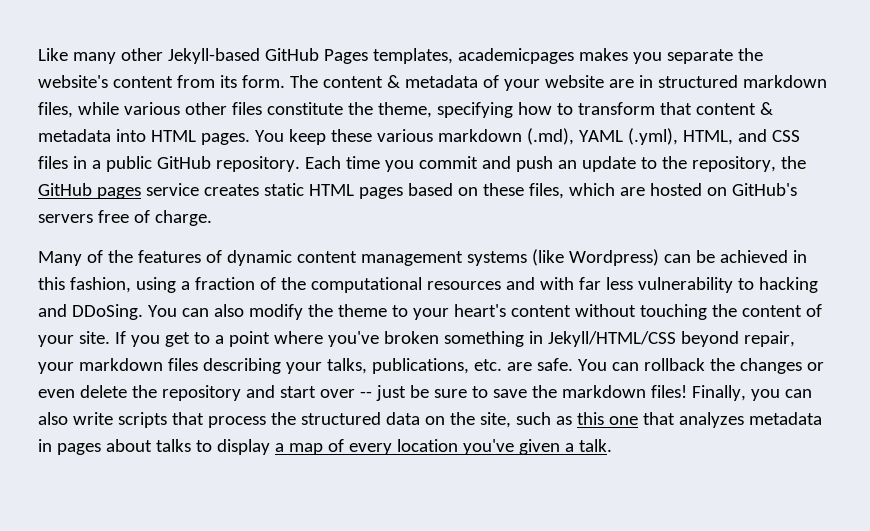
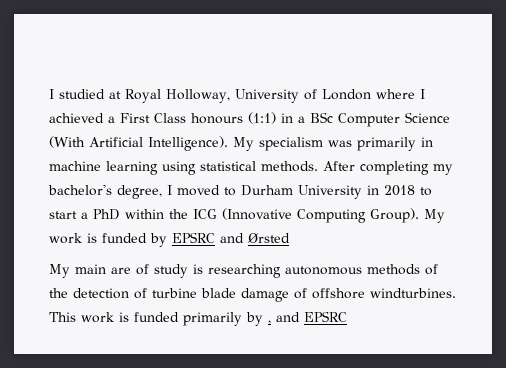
- Like many other Jekyll-based GitHub Pages templates, academicpages makes you separate the website's content from its form. The content & metadata of your website are in structured markdown files, while various other files constitute the theme, specifying how to transform that content & metadata into HTML pages. You keep these various markdown (.md), YAML (.yml), HTML, and CSS files in a public GitHub repository. Each time you commit and push an update to the repository, the GitHub pages service creates static HTML pages based on these files, which are hosted on GitHub's servers free of charge.
- Many of the features of dynamic content management systems (like Wordpress) can be achieved in this fashion, using a fraction of the computational resources and with far less vulnerability to hacking and DDoSing. You can also modify the theme to your heart's content without touching the content of your site. If you get to a point where you've broken something in Jekyll/HTML/CSS beyond repair, your markdown files describing your talks, publications, etc. are safe. You can rollback the changes or even delete the repository and start over -- just be sure to save the markdown files! Finally, you can also write scripts that process the structured data on the site, such as this one that analyzes metadata in pages about talks to display a map of every location you've given a talk.
+ I studied at Royal Holloway, University of London where I achieved a First Class honours (1:1) in a BSc Computer Science (With Artificial Intelligence). My specialism was primarily in machine learning using statistical methods. After completing my bachelor's degree, I moved to Durham University in 2018 to start a PhD within the ICG (Innovative Computing Group). My work is funded by EPSRC and Ørsted
+ My main are of study is researching autonomous methods of the detection of turbine blade damage of offshore windturbines. This work is funded primarily by , and EPSRC

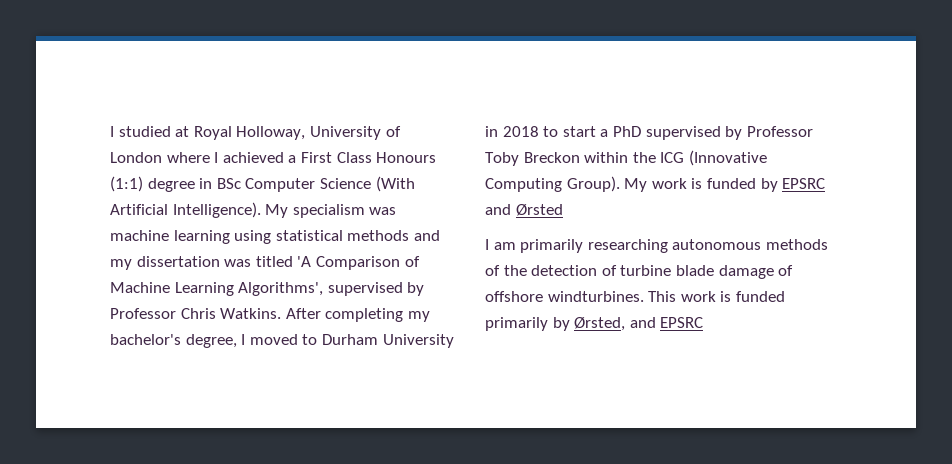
- I studied at Royal Holloway, University of London where I achieved a First Class honours (1:1) in a BSc Computer Science (With Artificial Intelligence).
+ I studied at Royal Holloway, University of London where I achieved a First Class Honours (1:1) degree in BSc Computer Science (With Artificial Intelligence).
- My specialism was primarily in machine learning using statistical methods.
+ My specialism was machine learning using statistical methods and my dissertation was titled 'A Comparison of Machine Learning Algorithms', supervised by Professor Chris Watkins.
- After completing my bachelor's degree, I moved to Durham University in 2018 to start a PhD within the ICG (Innovative Computing Group).
+ After completing my bachelor's degree, I moved to Durham University in 2018 to start a PhD supervised by Professor Toby Breckon within the ICG (Innovative Computing Group).
- My main are of study is researching autonomous methods of the detection of turbine blade damage of offshore windturbines.
+ I am primarily researching autonomous methods of the detection of turbine blade damage of offshore windturbines.
- This work is funded primarily by , and EPSRC
+ This work is funded primarily by Ørsted, and EPSRC

